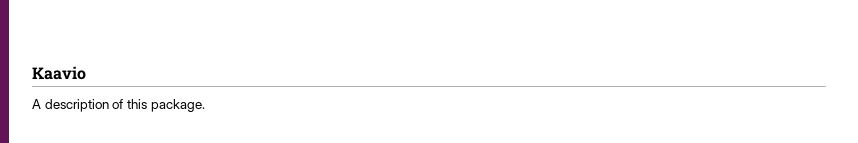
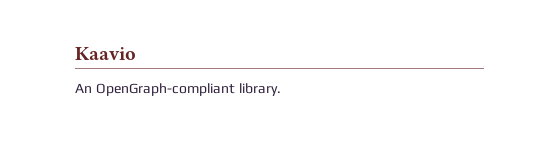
- A description of this package.
+ An OpenGraph-compliant library.

